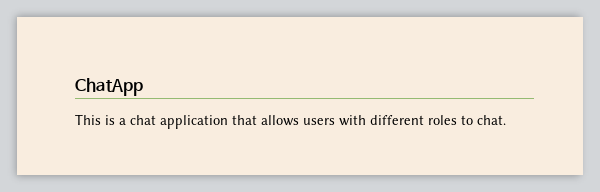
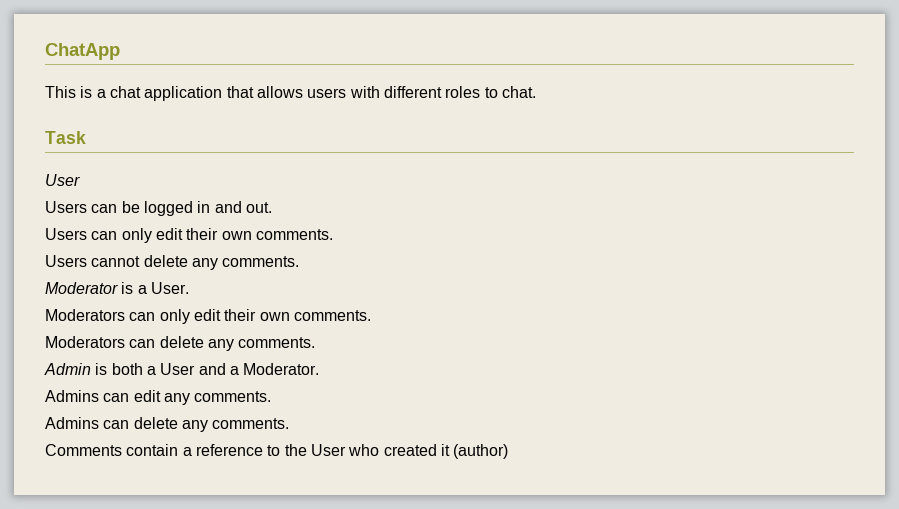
+ Task
+ User
+ Users can be logged in and out.
+ Users can only edit their own comments.
+ Users cannot delete any comments.
+ Moderator is a User.
+ Moderators can only edit their own comments.
+ Moderators can delete any comments.
+ Admin is both a User and a Moderator.
+ Admins can edit any comments.
+ Admins can delete any comments.
+ Comments contain a reference to the User who created it (author)

